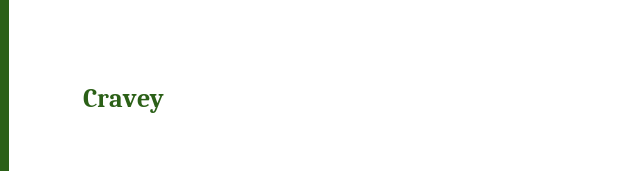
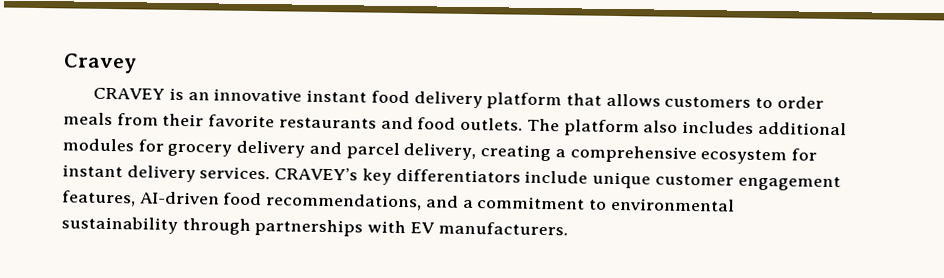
+ CRAVEY is an innovative instant food delivery platform that allows customers to order meals from their favorite restaurants and food outlets. The platform also includes additional modules for grocery delivery and parcel delivery, creating a comprehensive ecosystem for instant delivery services. CRAVEY’s key differentiators include unique customer engagement features, AI-driven food recommendations, and a commitment to environmental sustainability through partnerships with EV manufacturers.

